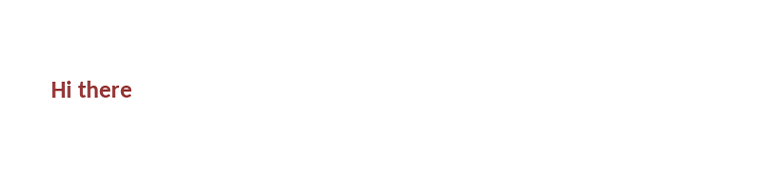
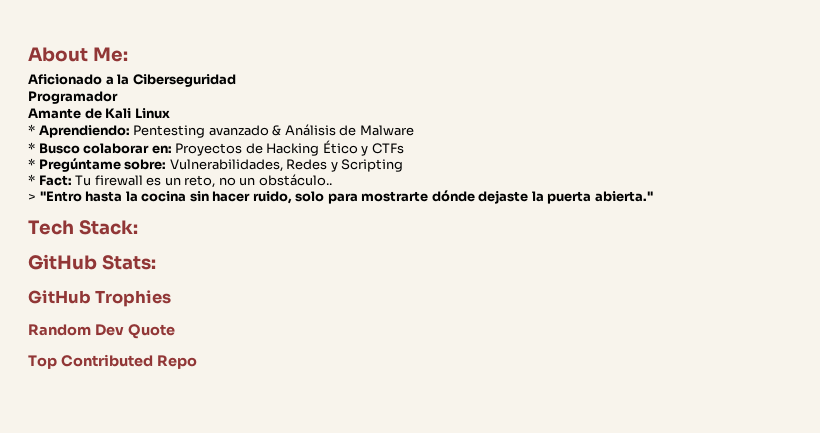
- Hi there
+ About Me:
+ Aficionado a la Ciberseguridad
+ Programador
+ Amante de Kali Linux
+ * Aprendiendo: Pentesting avanzado & Análisis de Malware
+ * Busco colaborar en: Proyectos de Hacking Ético y CTFs
+ * Pregúntame sobre: Vulnerabilidades, Redes y Scripting
+ * Fact: Tu firewall es un reto, no un obstáculo..
+ > "Entro hasta la cocina sin hacer ruido, solo para mostrarte dónde dejaste la puerta abierta."
+ Tech Stack:
+ GitHub Stats:
+ GitHub Trophies
+ Random Dev Quote
+ Top Contributed Repo

